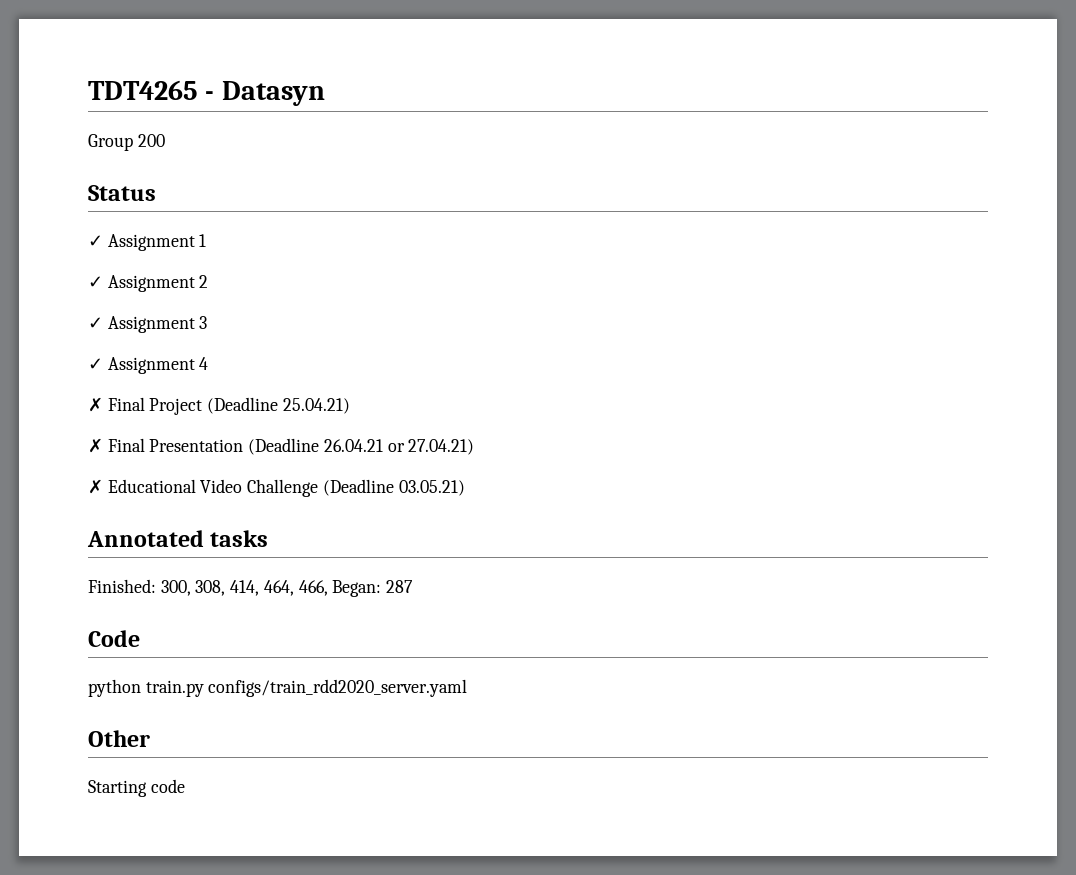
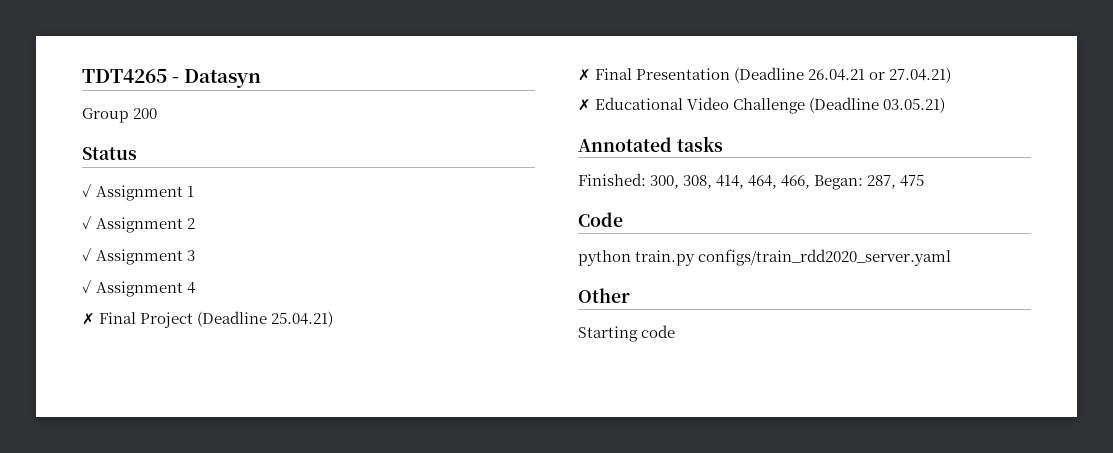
- Finished: 300, 308, 414, 464, 466, Began: 287
+ Finished: 300, 308, 414, 464, 466, Began: 287, 475

